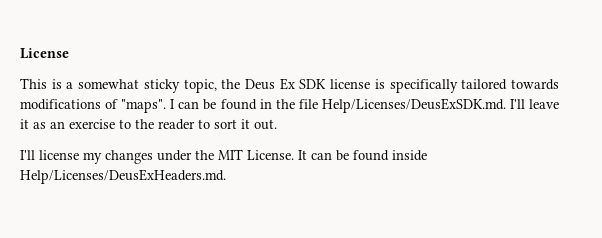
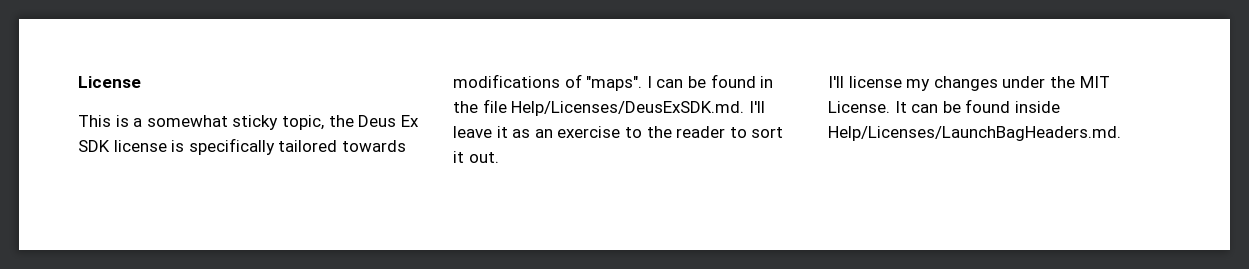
- It can be found inside Help/Licenses/DeusExHeaders.md.
+ It can be found inside Help/Licenses/LaunchBagHeaders.md.

